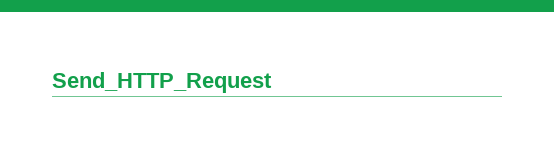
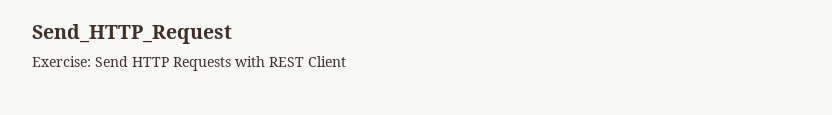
+ Exercise: Send HTTP Requests with REST Client

